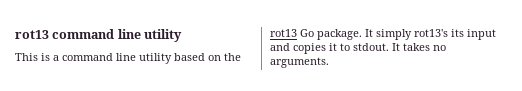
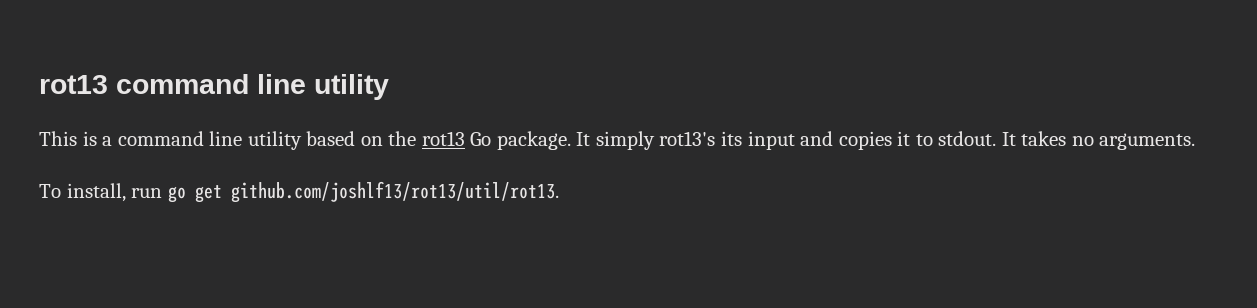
+ To install, run go get github.com/joshlf13/rot13/util/rot13.

